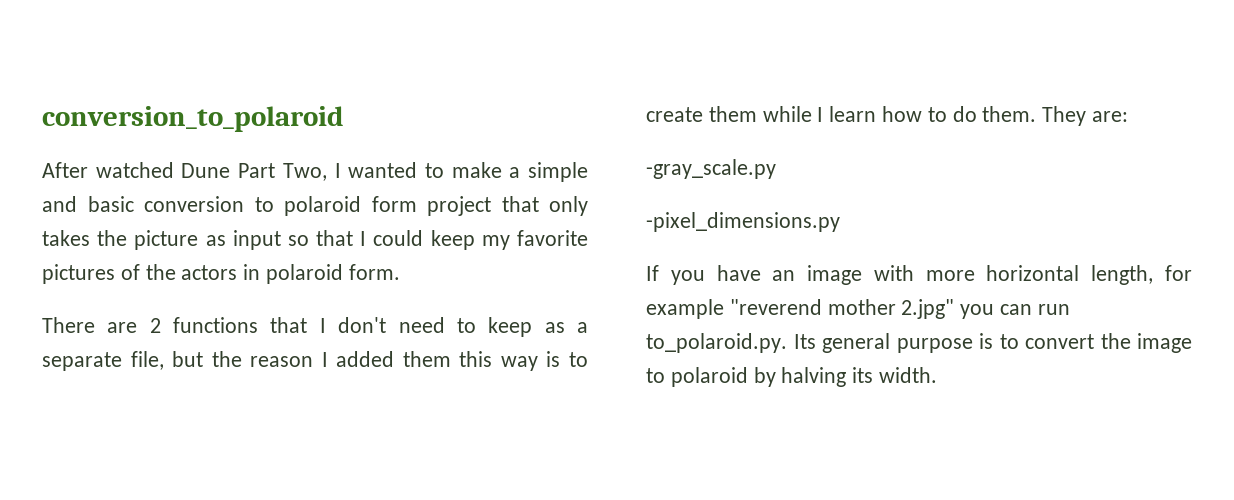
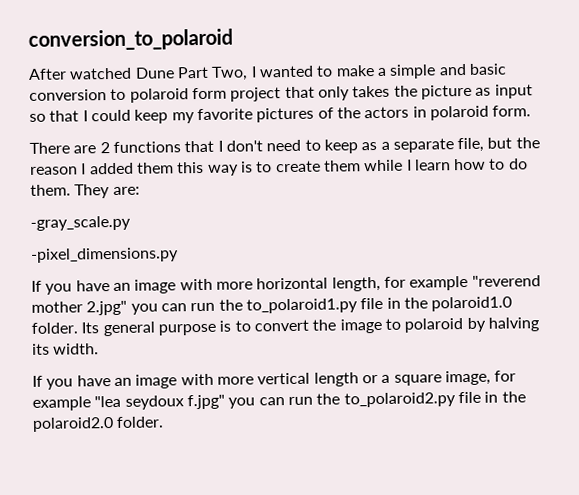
- If you have an image with more horizontal length, for example "reverend mother 2.jpg" you can run to_polaroid.py. Its general purpose is to convert the image to polaroid by halving its width.
+ If you have an image with more horizontal length, for example "reverend mother 2.jpg" you can run the to_polaroid1.py file in the polaroid1.0 folder. Its general purpose is to convert the image to polaroid by halving its width.
+ If you have an image with more vertical length or a square image, for example "lea seydoux f.jpg" you can run the to_polaroid2.py file in the polaroid2.0 folder.

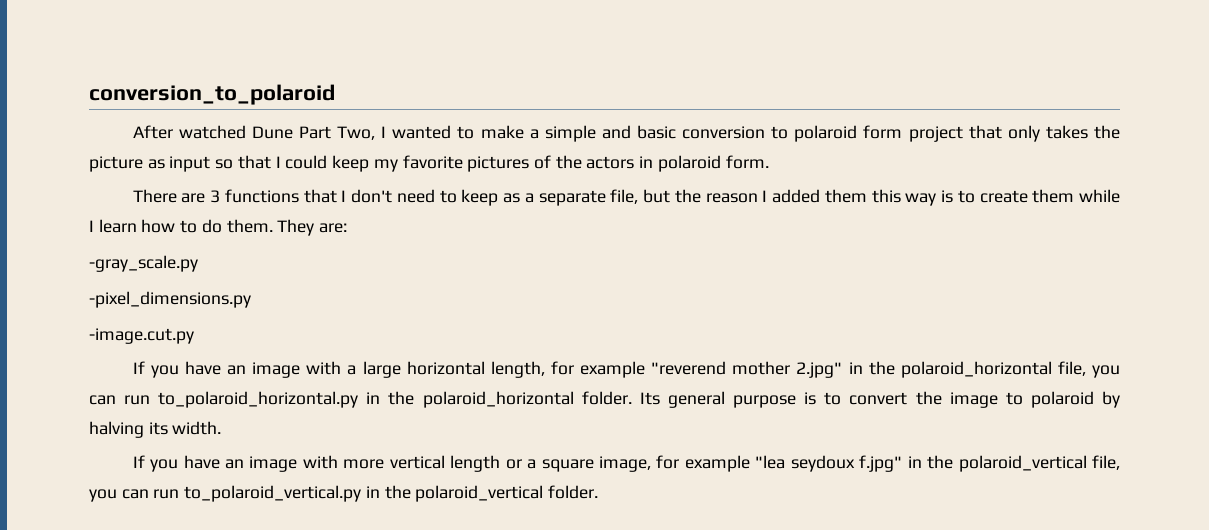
- There are 2 functions that I don't need to keep as a separate file, but the reason I added them this way is to create them while I learn how to do them.
+ There are 3 functions that I don't need to keep as a separate file, but the reason I added them this way is to create them while I learn how to do them.
- If you have an image with more horizontal length, for example "reverend mother 2.jpg" you can run the to_polaroid1.py file in the polaroid1.0 folder.
+ -image.cut.py
+ If you have an image with a large horizontal length, for example "reverend mother 2.jpg" in the polaroid_horizontal file, you can run to_polaroid_horizontal.py in the polaroid_horizontal folder.
- If you have an image with more vertical length or a square image, for example "lea seydoux f.jpg" you can run the to_polaroid2.py file in the polaroid2.0 folder.
+ If you have an image with more vertical length or a square image, for example "lea seydoux f.jpg" in the polaroid_vertical file, you can run to_polaroid_vertical.py in the polaroid_vertical folder.

